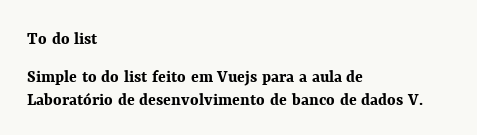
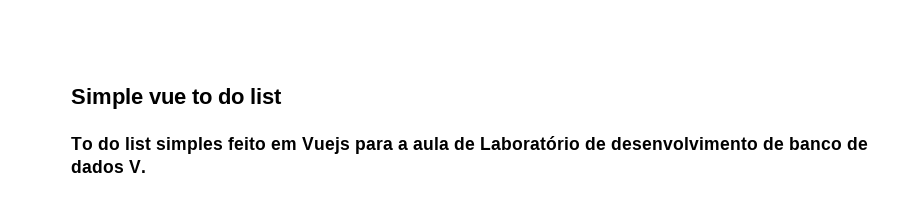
+ Simple vue to do list
- To do list
- Simple to do list feito em Vuejs para a aula de Laboratório de desenvolvimento de banco de dados V.
+ To do list simples feito em Vuejs para a aula de Laboratório de desenvolvimento de banco de dados V.

